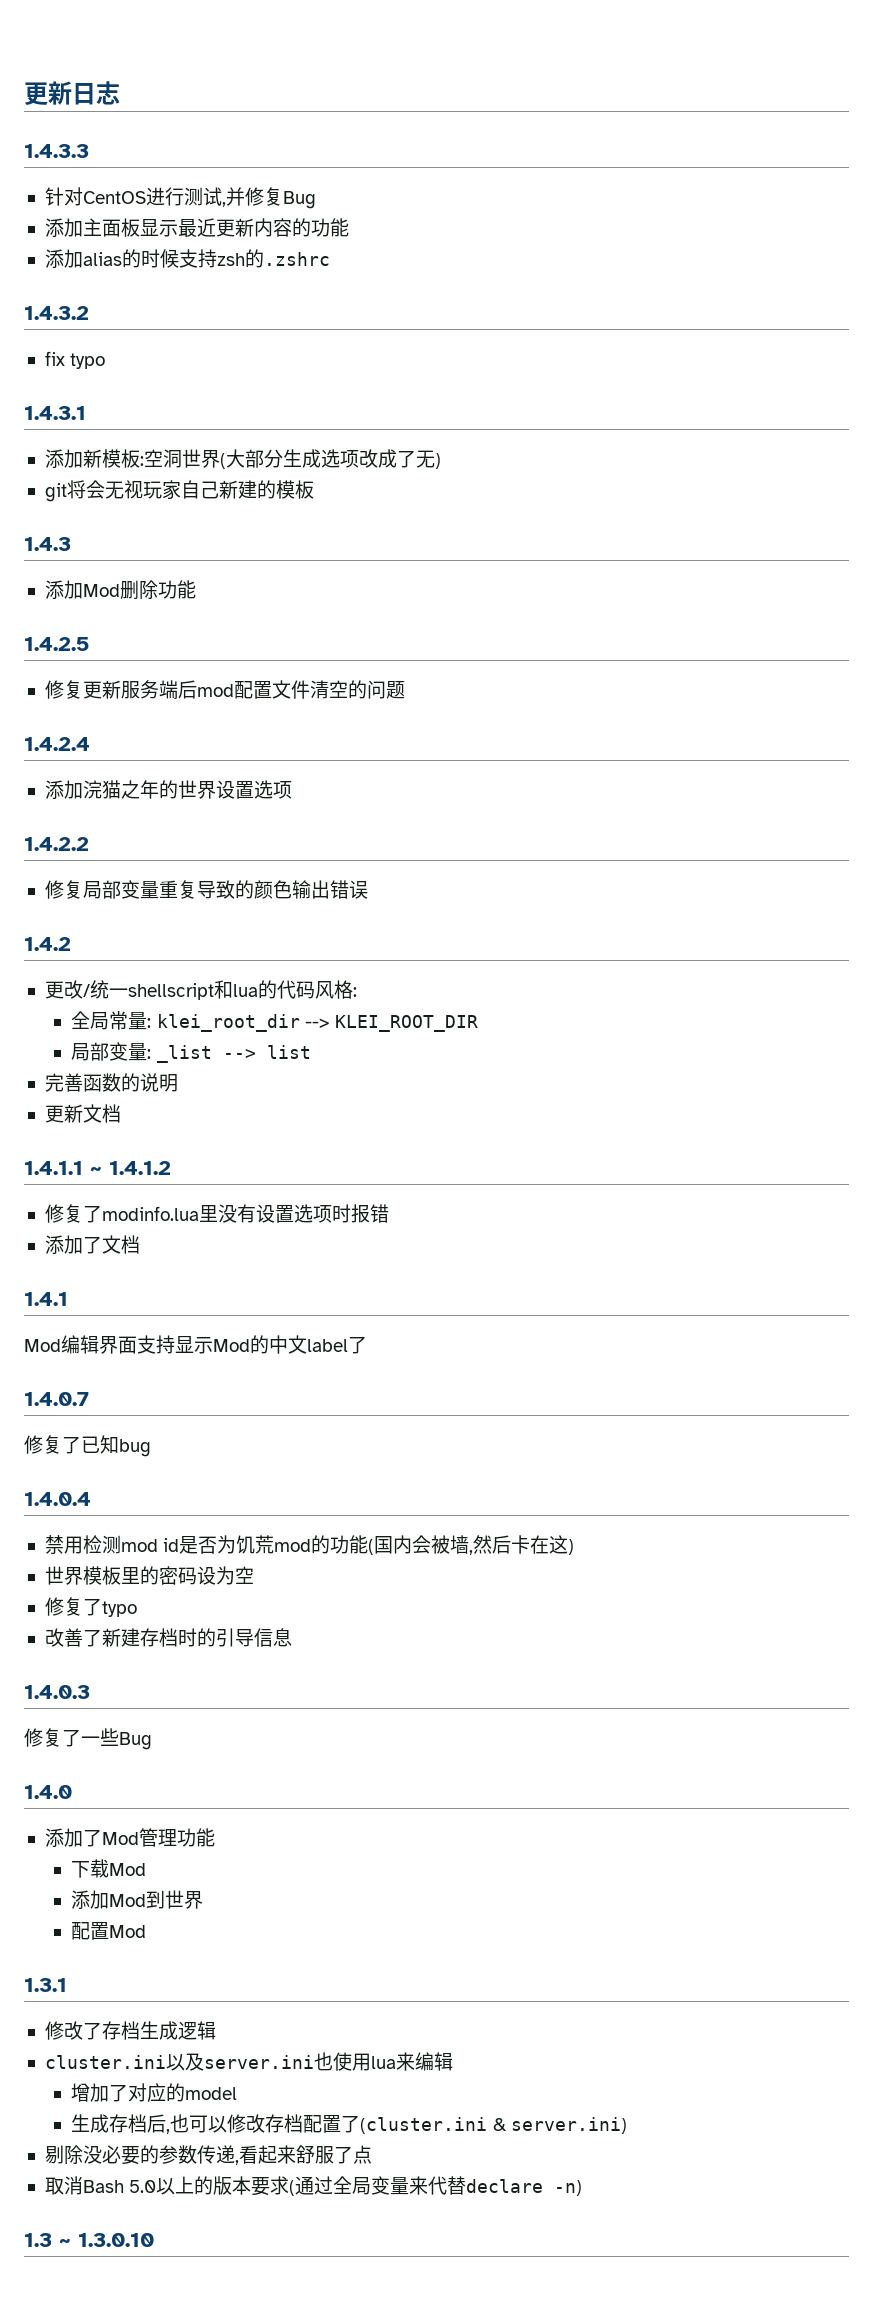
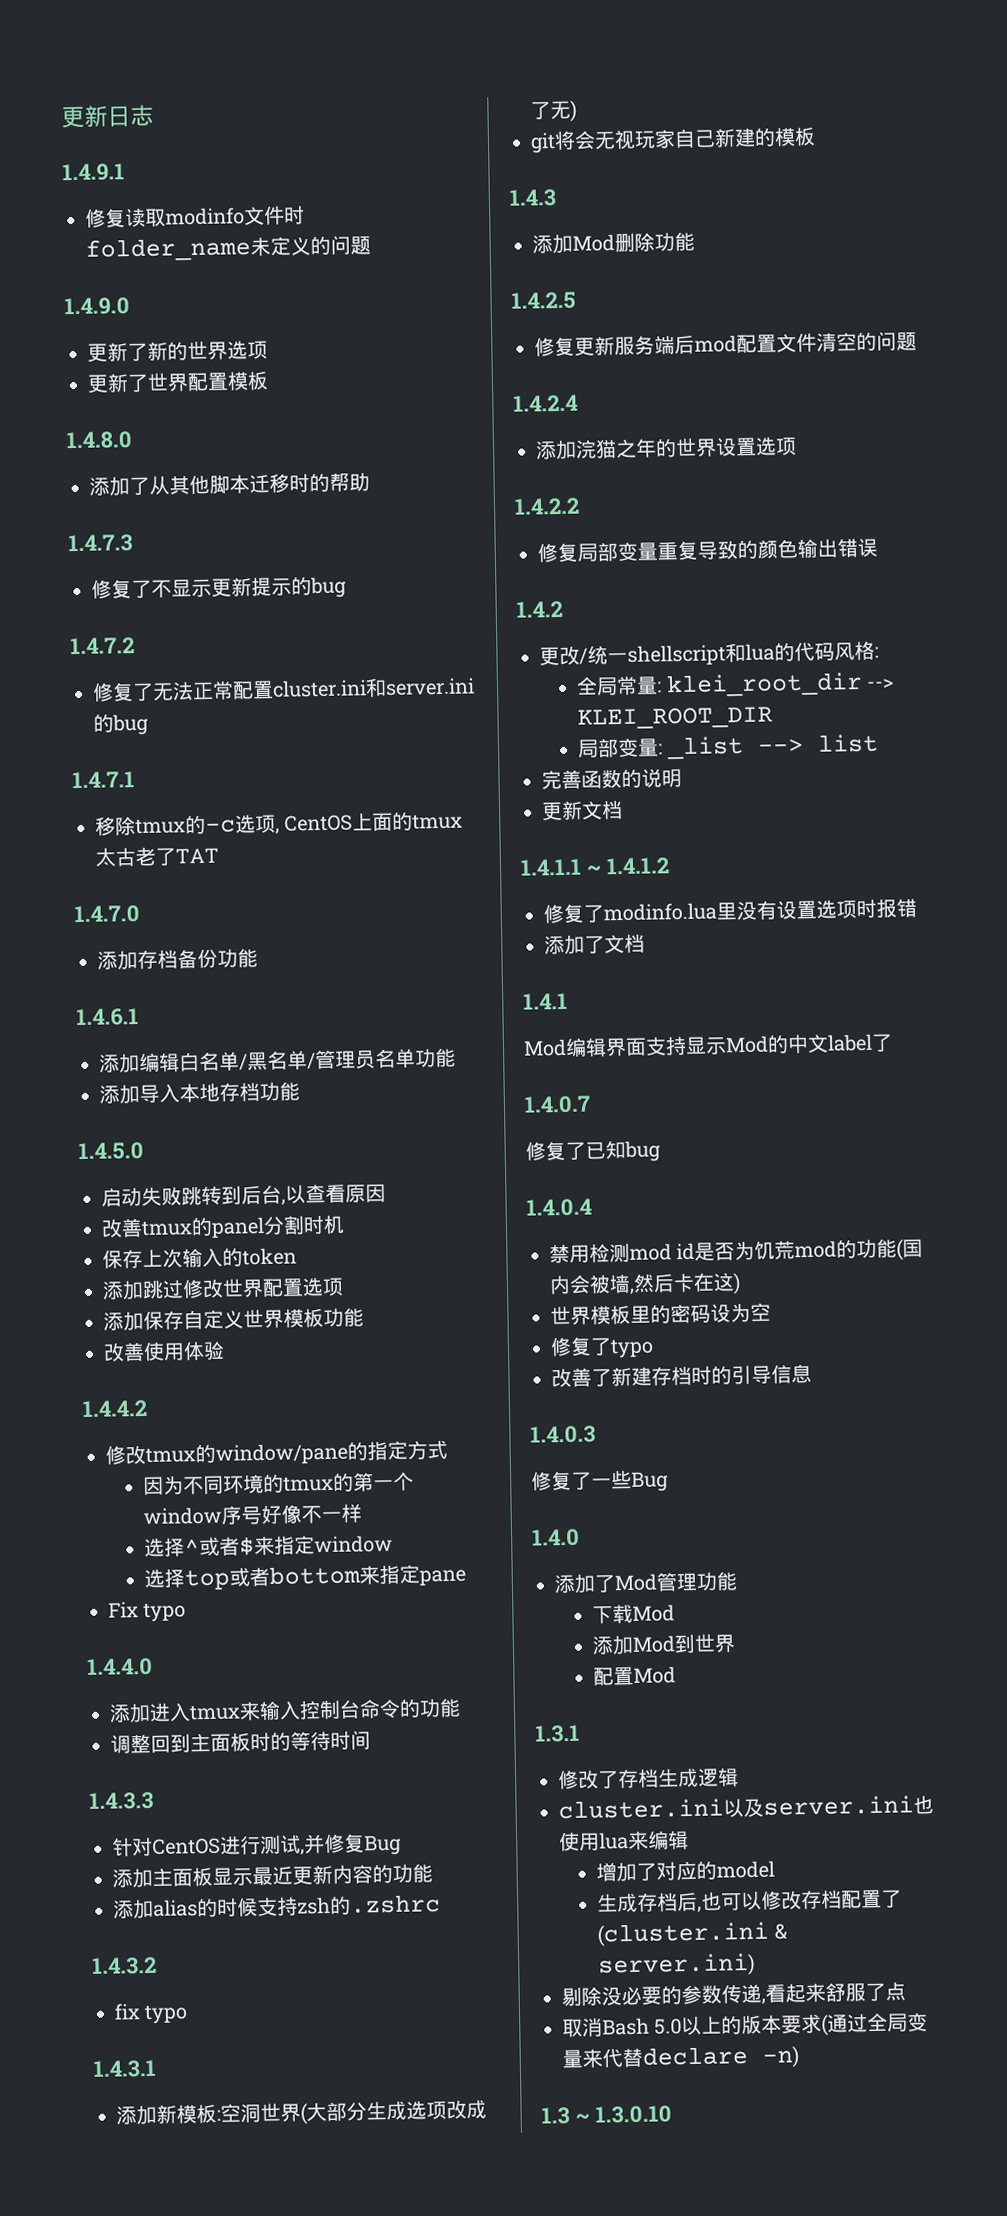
+ 1.4.9.1
+ 修复读取modinfo文件时folder_name未定义的问题
+ 1.4.9.0
+ 更新了新的世界选项
+ 更新了世界配置模板
+ 1.4.8.0
+ 添加了从其他脚本迁移时的帮助
+ 1.4.7.3
+ 修复了不显示更新提示的bug
+ 1.4.7.2
+ 修复了无法正常配置cluster.ini和server.ini的bug
+ 1.4.7.1
+ 移除tmux的-c选项, CentOS上面的tmux太古老了TAT
+ 1.4.7.0
+ 添加存档备份功能
+ 1.4.6.1
+ 添加编辑白名单/黑名单/管理员名单功能
+ 添加导入本地存档功能
+ 1.4.5.0
+ 启动失败跳转到后台,以查看原因
+ 改善tmux的panel分割时机
+ 保存上次输入的token
+ 添加跳过修改世界配置选项
+ 添加保存自定义世界模板功能
+ 改善使用体验
+ 1.4.4.2
+ 修改tmux的window/pane的指定方式
+ 因为不同环境的tmux的第一个window序号好像不一样
+ 选择^或者$来指定window
+ 选择top或者bottom来指定pane
+ Fix typo
+ 1.4.4.0
+ 添加进入tmux来输入控制台命令的功能
+ 调整回到主面板时的等待时间

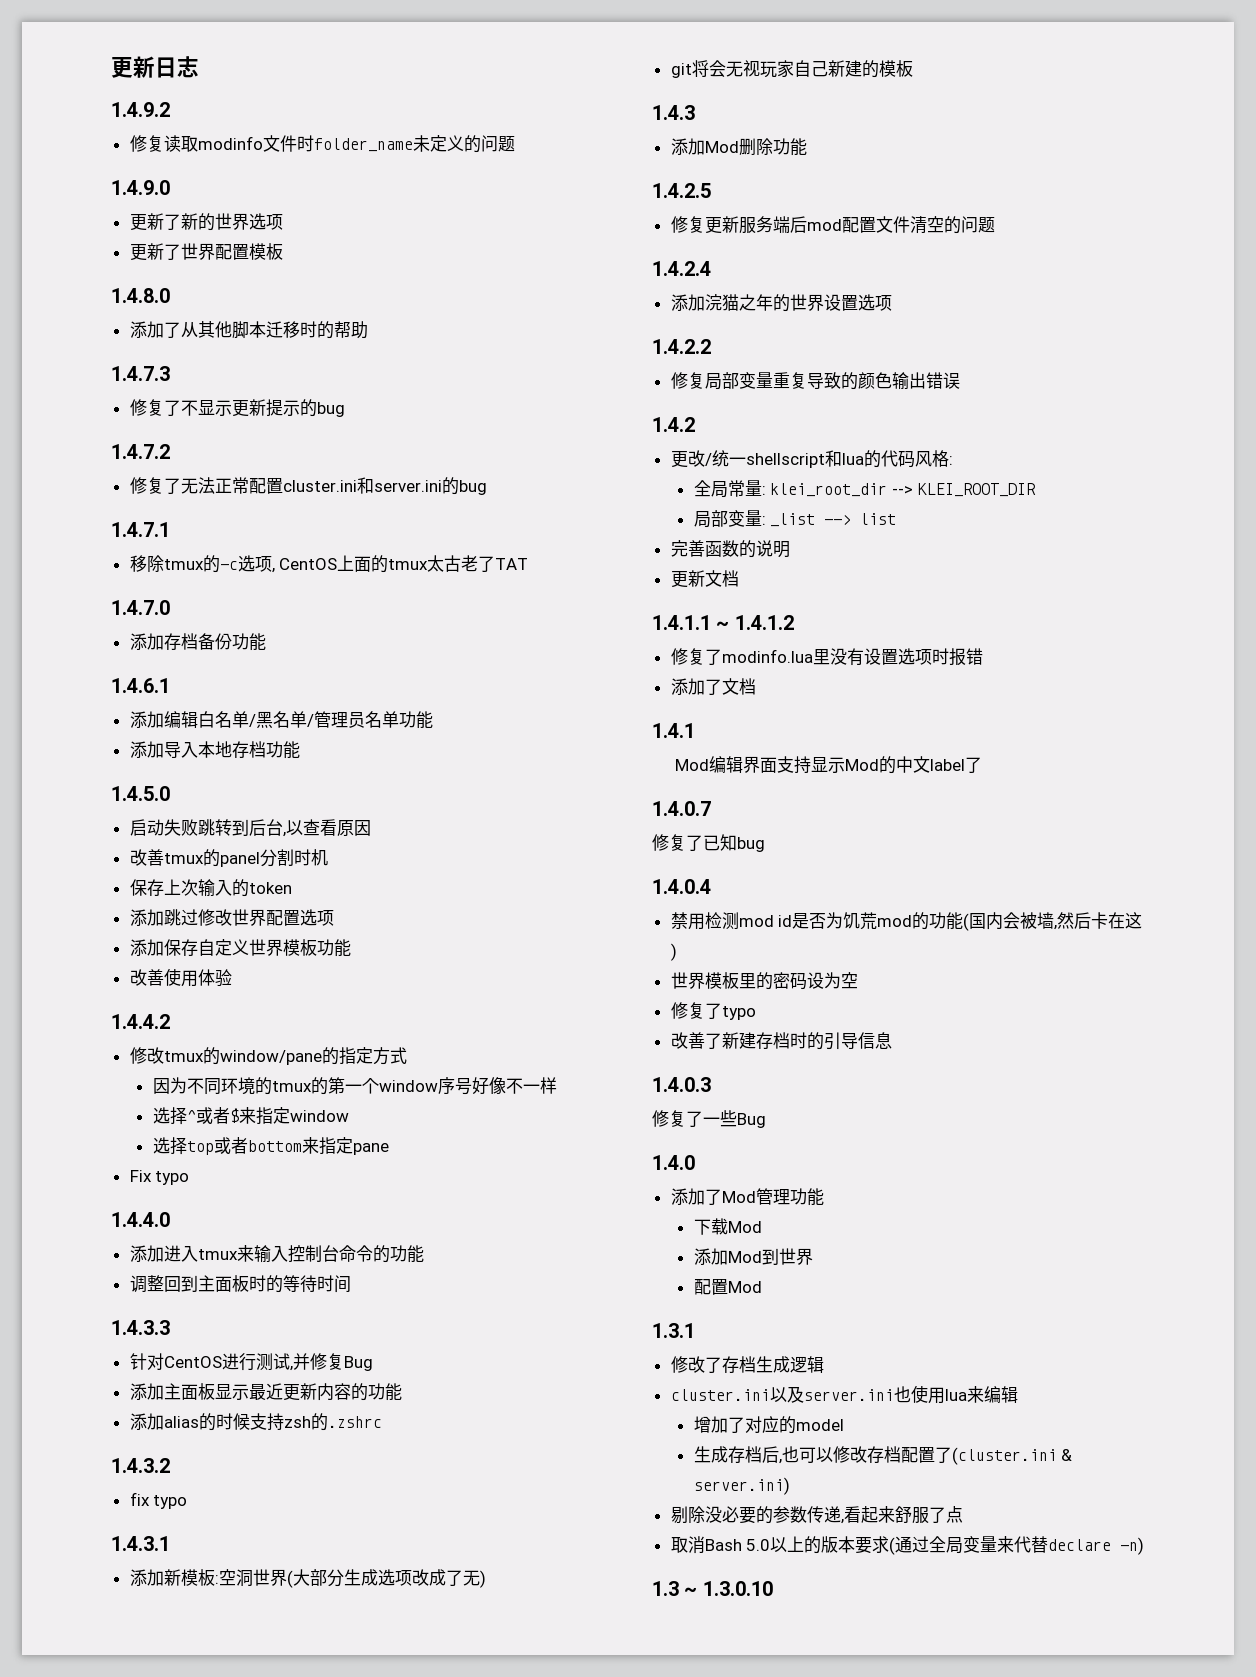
- 1.4.9.1
+ 1.4.9.2

